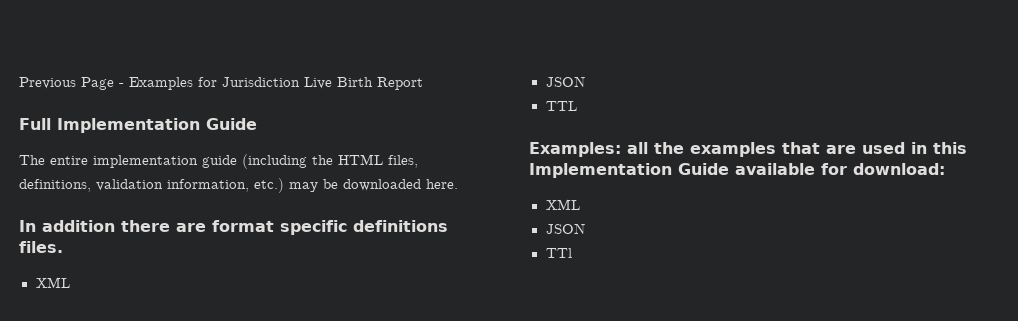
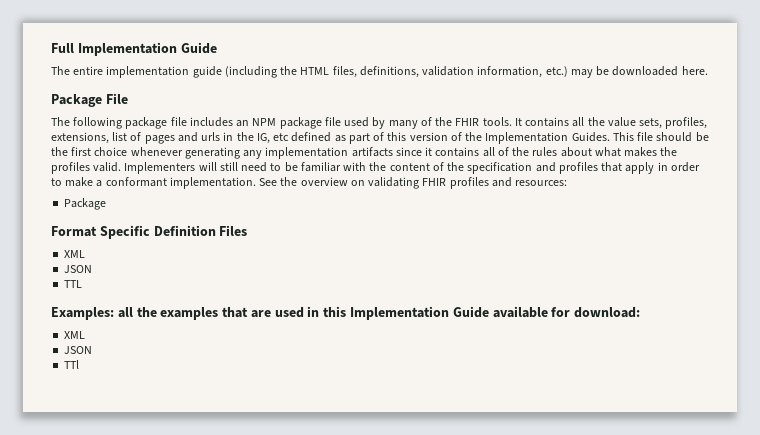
- Previous Page - Examples for Jurisdiction Live Birth Report
- In addition there are format specific definitions files.
+ Package File
+ The following package file includes an NPM package file used by many of the FHIR tools. It contains all the value sets, profiles, extensions, list of pages and urls in the IG, etc defined as part of this version of the Implementation Guides. This file should be the first choice whenever generating any implementation artifacts since it contains all of the rules about what makes the profiles valid. Implementers will still need to be familiar with the content of the specification and profiles that apply in order to make a conformant implementation. See the overview on validating FHIR profiles and resources:
+ Package
+ Format Specific Definition Files

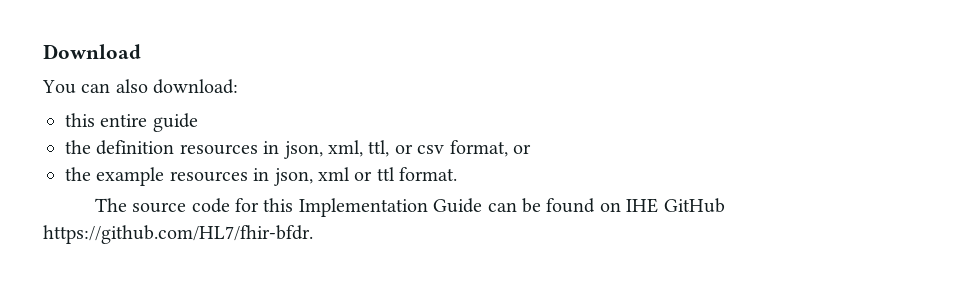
- Full Implementation Guide
- The entire implementation guide (including the HTML files, definitions, validation information, etc.) may be downloaded here.
- Package File
- The following package file includes an NPM package file used by many of the FHIR tools. It contains all the value sets, profiles, extensions, list of pages and urls in the IG, etc defined as part of this version of the Implementation Guides. This file should be the first choice whenever generating any implementation artifacts since it contains all of the rules about what makes the profiles valid. Implementers will still need to be familiar with the content of the specification and profiles that apply in order to make a conformant implementation. See the overview on validating FHIR profiles and resources:
- Package
- Format Specific Definition Files
- XML
- JSON
- TTL
- Examples: all the examples that are used in this Implementation Guide available for download:
- XML
- JSON
- TTl
+ Download
+ You can also download:
+ this entire guide
+ the definition resources in json, xml, ttl, or csv format, or
+ the example resources in json, xml or ttl format.
+ The source code for this Implementation Guide can be found on IHE GitHub https://github.com/HL7/fhir-bfdr.

